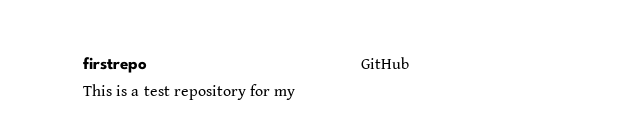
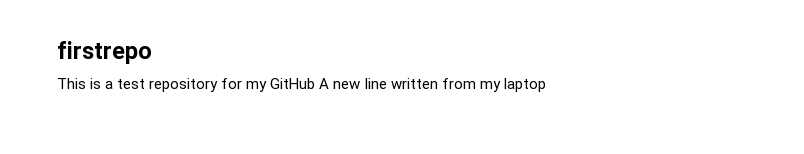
- This is a test repository for my GitHub
+ This is a test repository for my GitHub A new line written from my laptop

